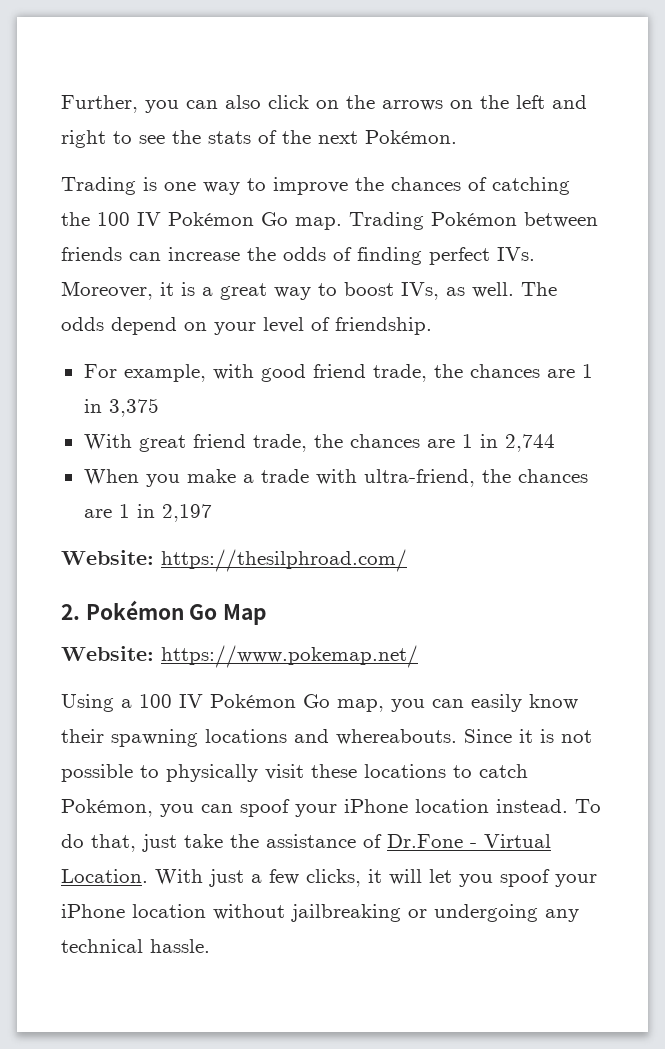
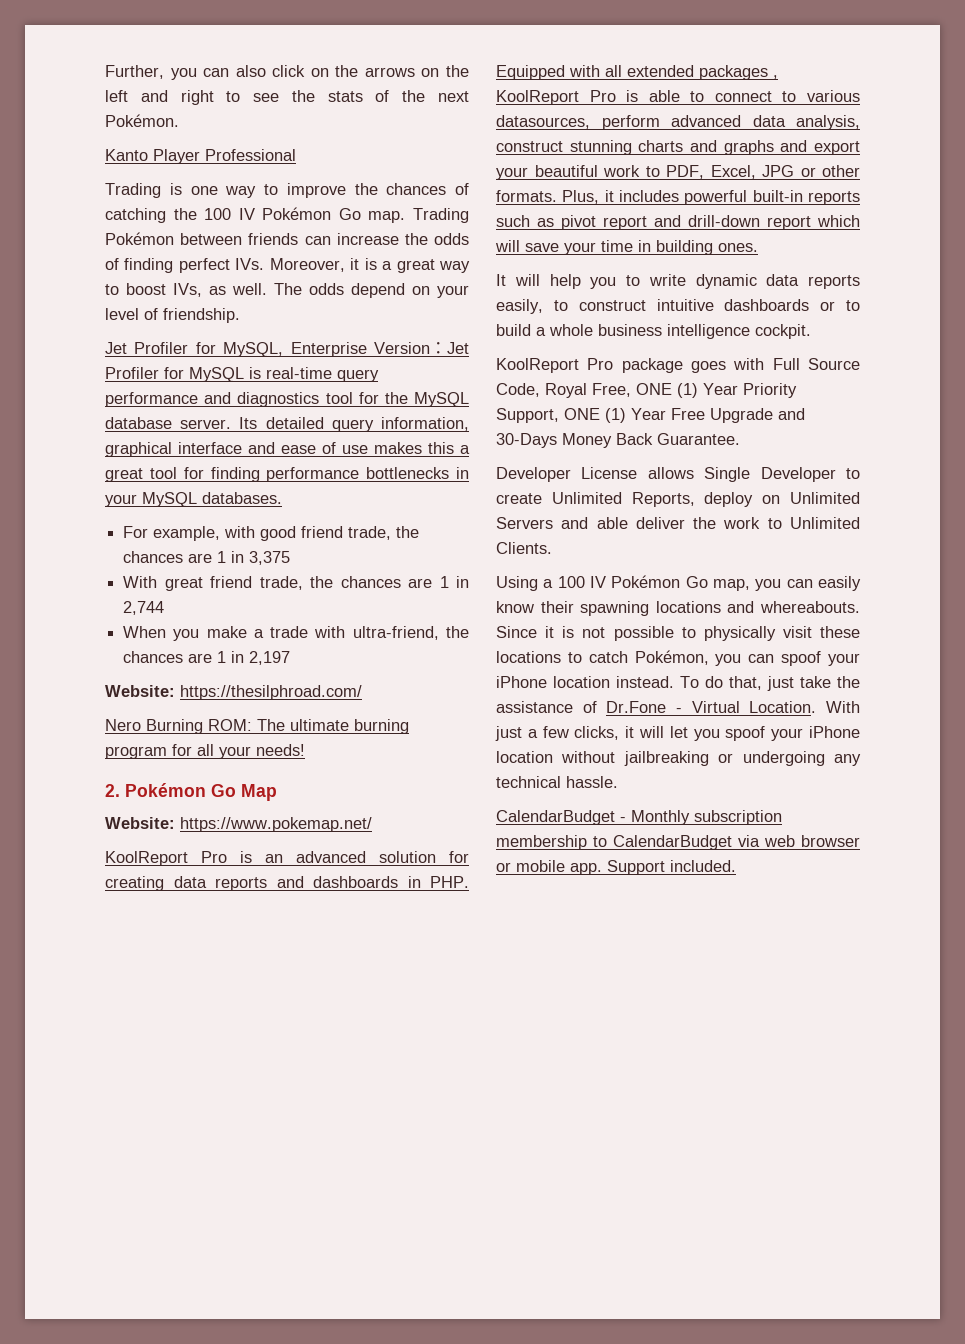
+ Kanto Player Professional
+ Jet Profiler for MySQL, Enterprise Version：Jet Profiler for MySQL is real-time query performance and diagnostics tool for the MySQL database server. Its detailed query information, graphical interface and ease of use makes this a great tool for finding performance bottlenecks in your MySQL databases.
+ Nero Burning ROM: The ultimate burning program for all your needs!
+ KoolReport Pro is an advanced solution for creating data reports and dashboards in PHP. Equipped with all extended packages , KoolReport Pro is able to connect to various datasources, perform advanced data analysis, construct stunning charts and graphs and export your beautiful work to PDF, Excel, JPG or other formats. Plus, it includes powerful built-in reports such as pivot report and drill-down report which will save your time in building ones.
+ It will help you to write dynamic data reports easily, to construct intuitive dashboards or to build a whole business intelligence cockpit.
+ KoolReport Pro package goes with Full Source Code, Royal Free, ONE (1) Year Priority Support, ONE (1) Year Free Upgrade and 30-Days Money Back Guarantee.
+ Developer License allows Single Developer to create Unlimited Reports, deploy on Unlimited Servers and able deliver the work to Unlimited Clients.
+ CalendarBudget - Monthly subscription membership to CalendarBudget via web browser or mobile app. Support included.

